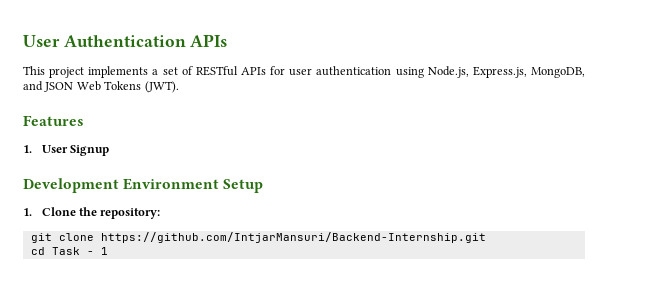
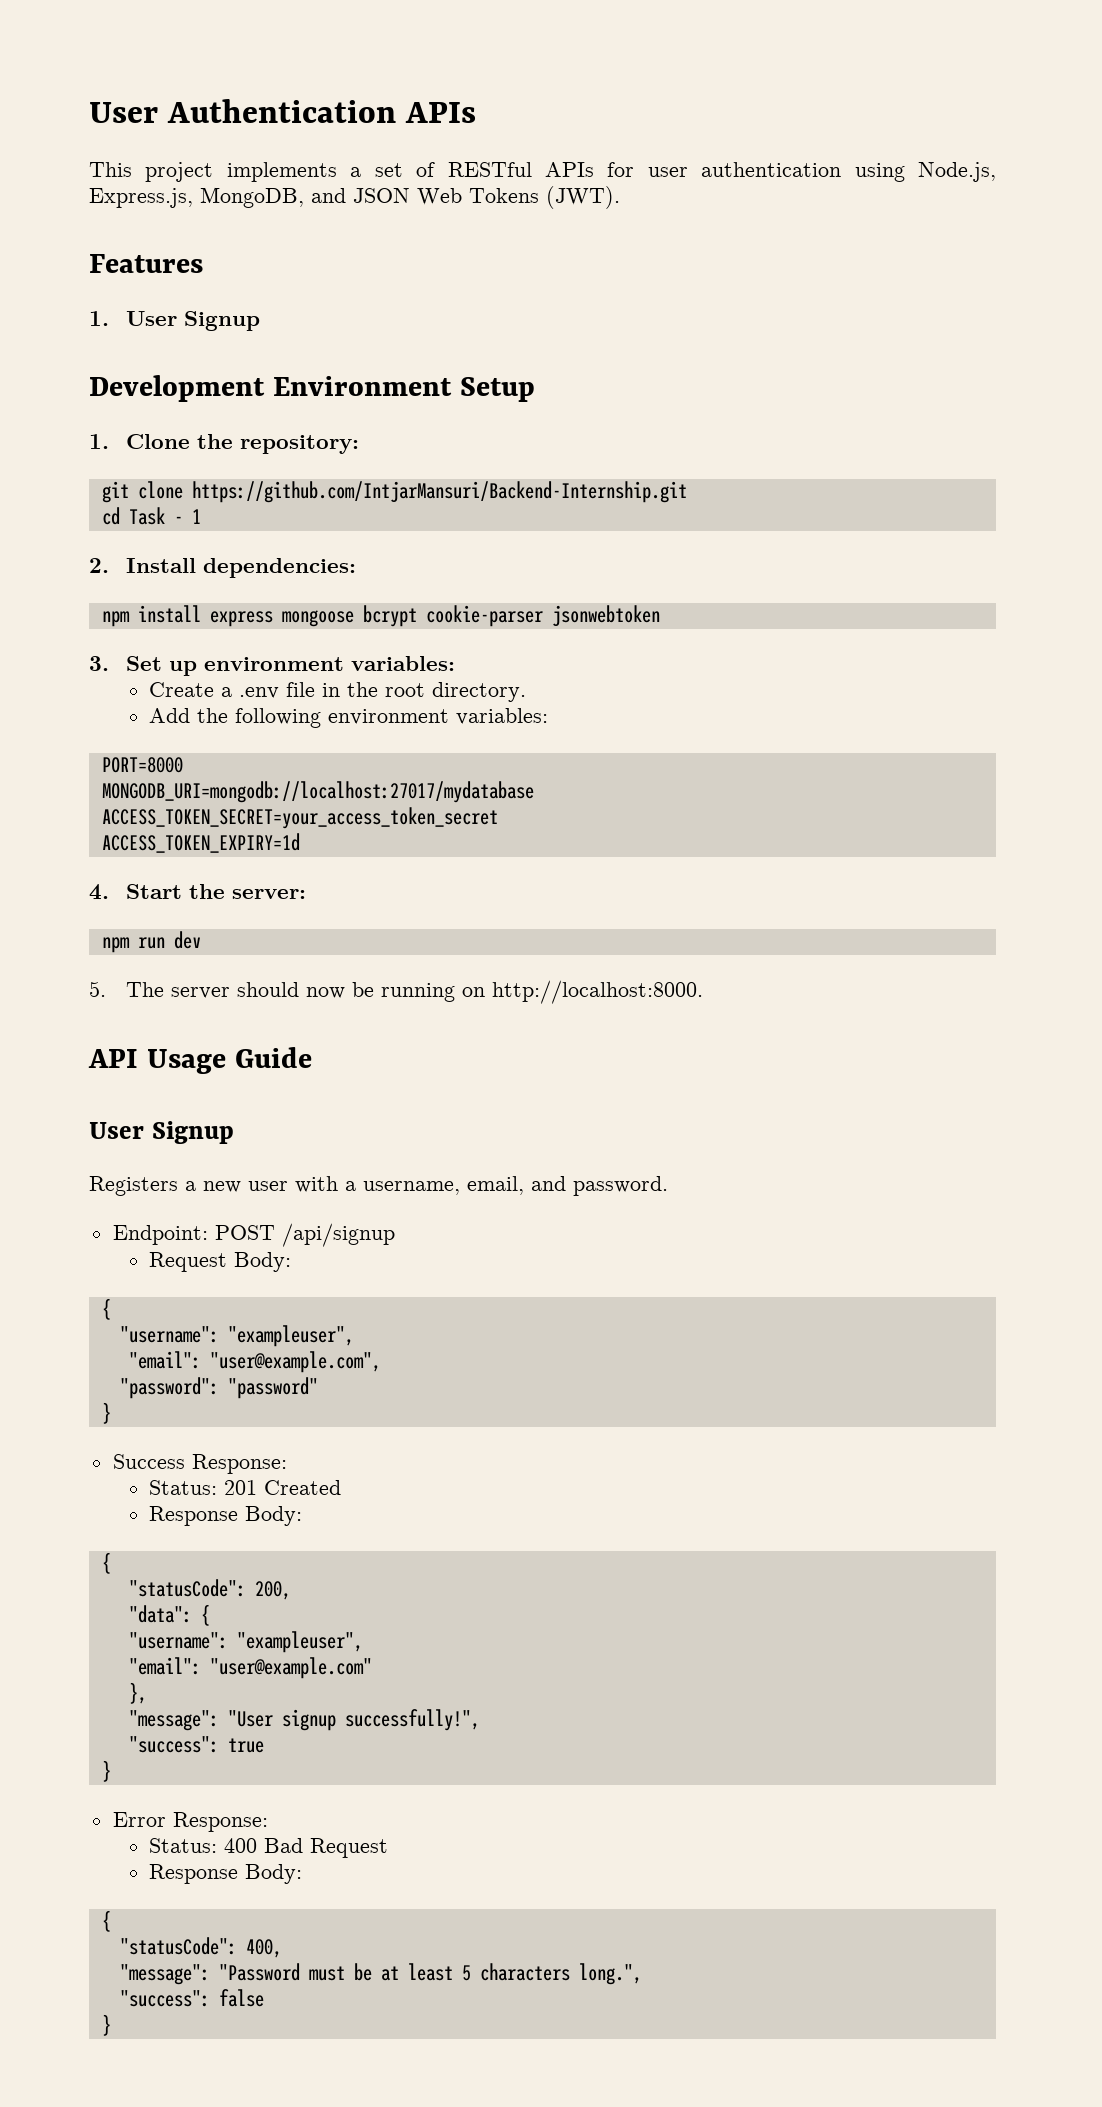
+ 2. Install dependencies:
+ npm install express mongoose bcrypt cookie-parser jsonwebtoken
+ 3. Set up environment variables:
+ Create a .env file in the root directory.
+ Add the following environment variables:
+ PORT=8000
+ MONGODB_URI=mongodb://localhost:27017/mydatabase
+ ACCESS_TOKEN_SECRET=your_access_token_secret
+ ACCESS_TOKEN_EXPIRY=1d
+ 4. Start the server:
+ npm run dev
+ 5. The server should now be running on http://localhost:8000.
+ API Usage Guide
+ User Signup
+ Registers a new user with a username, email, and password.
+ Endpoint: POST /api/signup
+ Request Body:
+ {
+ "username": "exampleuser",
+ "email": "user@example.com",
+ "password": "password"
+ }
+ Success Response:
+ Status: 201 Created
+ Response Body:
+ {
+ "statusCode": 200,
+ "data": {
+ "username": "exampleuser",
+ "email": "user@example.com"
+ },
+ "message": "User signup successfully!",
+ "success": true
+ }
+ Error Response:
+ Status: 400 Bad Request
+ Response Body:
+ {
+ "statusCode": 400,
+ "message": "Password must be at least 5 characters long.",
+ "success": false
+ }

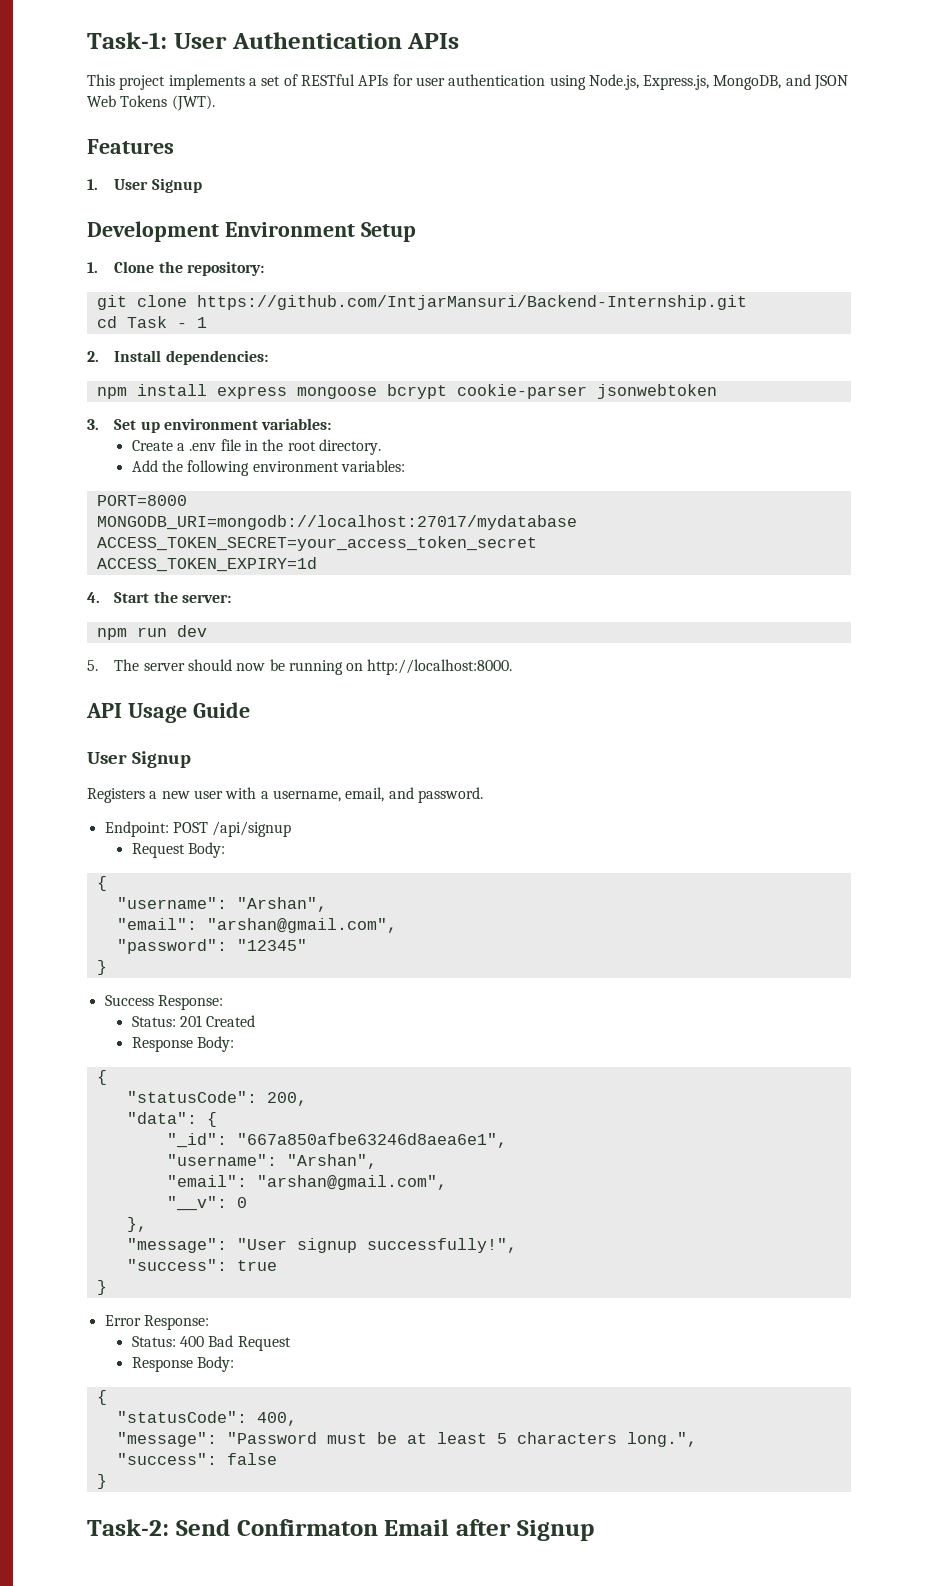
- User Authentication APIs
+ Task-1: User Authentication APIs
  Request Body:
  {
- "username": "exampleuser",
- "email": "user@example.com",
+ "username": "Arshan",
+ "email": "arshan@gmail.com",
- "password": "password"
+ "password": "12345"
  "data": {
- "username": "exampleuser",
- "email": "user@example.com"
+ "_id": "667a850afbe63246d8aea6e1",
+ "username": "Arshan",
+ "email": "arshan@gmail.com",
+ "__v": 0
+ Task-2: Send Confirmaton Email after Signup

